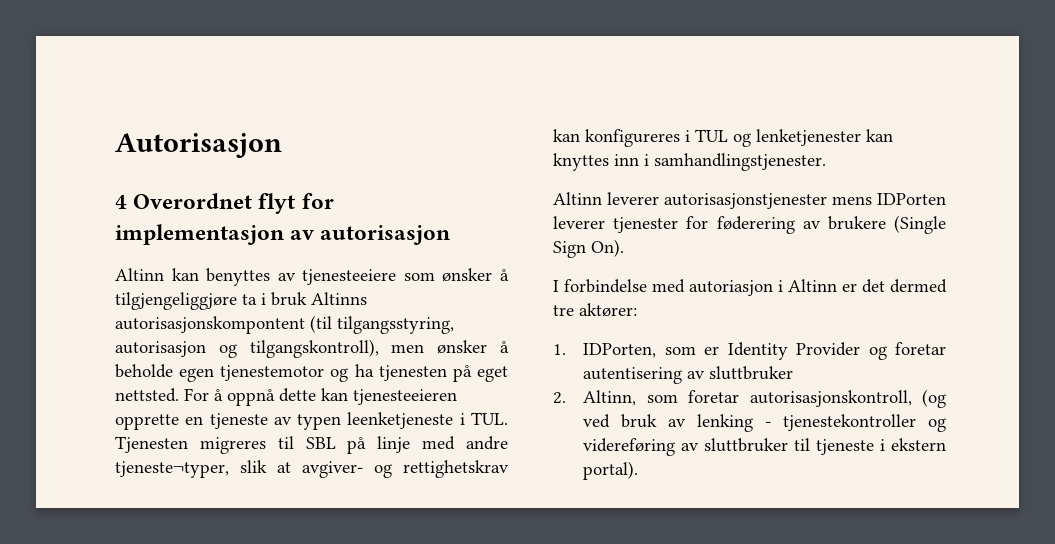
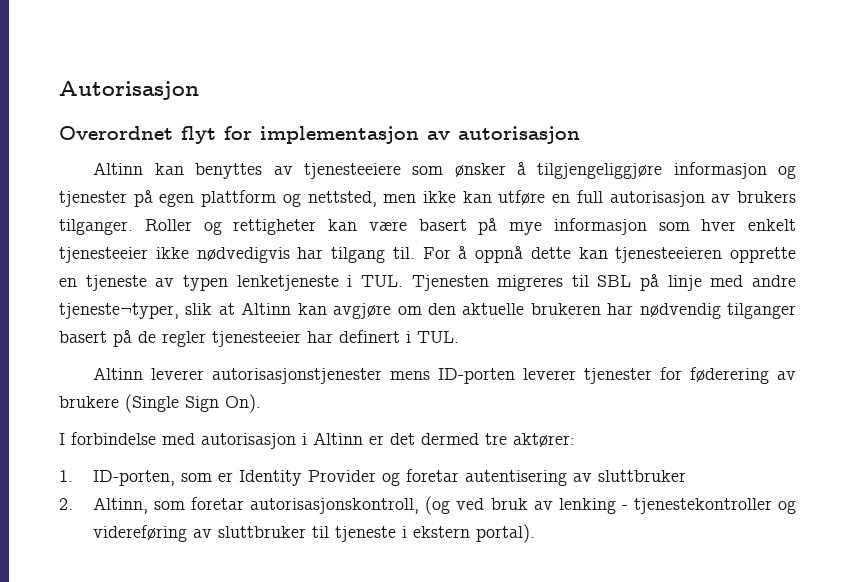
- 4 Overordnet flyt for implementasjon av autorisasjon
+ Overordnet flyt for implementasjon av autorisasjon
- Altinn kan benyttes av tjenesteeiere som ønsker å tilgjengeliggjøre ta i bruk Altinns autorisasjonskompontent (til tilgangsstyring, autorisasjon og tilgangskontroll), men ønsker å beholde egen tjenestemotor og ha tjenesten på eget nettsted.
+ Altinn kan benyttes av tjenesteeiere som ønsker å tilgjengeliggjøre informasjon og tjenester på egen plattform og nettsted, men ikke kan utføre en full autorisasjon av brukers tilganger. Roller og rettigheter kan være basert på mye informasjon som hver enkelt tjenesteeier ikke nødvedigvis har tilgang til.
- For å oppnå dette kan tjenesteeieren opprette en tjeneste av typen leenketjeneste i TUL. Tjenesten migreres til SBL på linje med andre tjeneste¬typer, slik at avgiver- og rettighetskrav kan konfigureres i TUL og lenketjenester kan knyttes inn i samhandlingstjenester.
+ For å oppnå dette kan tjenesteeieren opprette en tjeneste av typen lenketjeneste i TUL. Tjenesten migreres til SBL på linje med andre tjeneste¬typer, slik at Altinn kan avgjøre om den aktuelle brukeren har nødvendig tilganger basert på de regler tjenesteeier har definert i TUL.
- Altinn leverer autorisasjonstjenester mens IDPorten leverer tjenester for føderering av brukere (Single Sign On).
+ Altinn leverer autorisasjonstjenester mens ID-porten leverer tjenester for føderering av brukere (Single Sign On).
- I forbindelse med autoriasjon i Altinn er det dermed tre aktører:
+ I forbindelse med autorisasjon i Altinn er det dermed tre aktører:
- 1. IDPorten, som er Identity Provider og foretar autentisering av sluttbruker
+ 1. ID-porten, som er Identity Provider og foretar autentisering av sluttbruker

